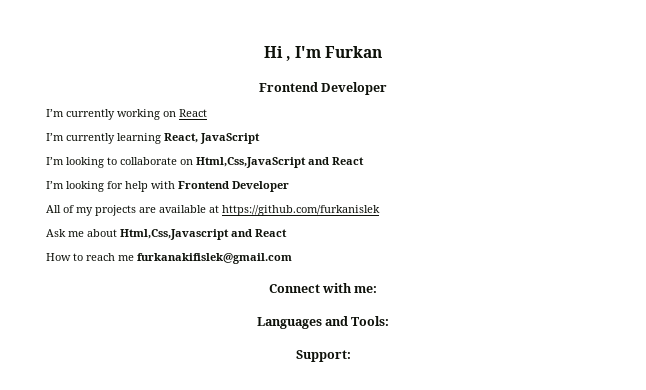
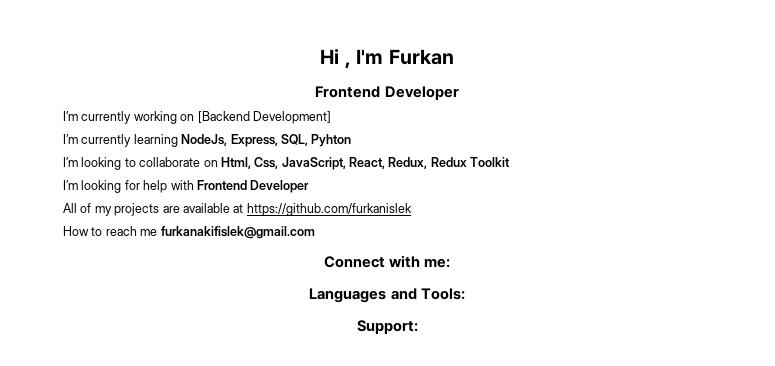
- I’m currently working on React
+ I’m currently working on [Backend Development]
- I’m currently learning React, JavaScript
+ I’m currently learning NodeJs, Express, SQL, Pyhton
- I’m looking to collaborate on Html,Css,JavaScript and React
+ I’m looking to collaborate on Html, Css, JavaScript, React, Redux, Redux Toolkit
- Ask me about Html,Css,Javascript and React

